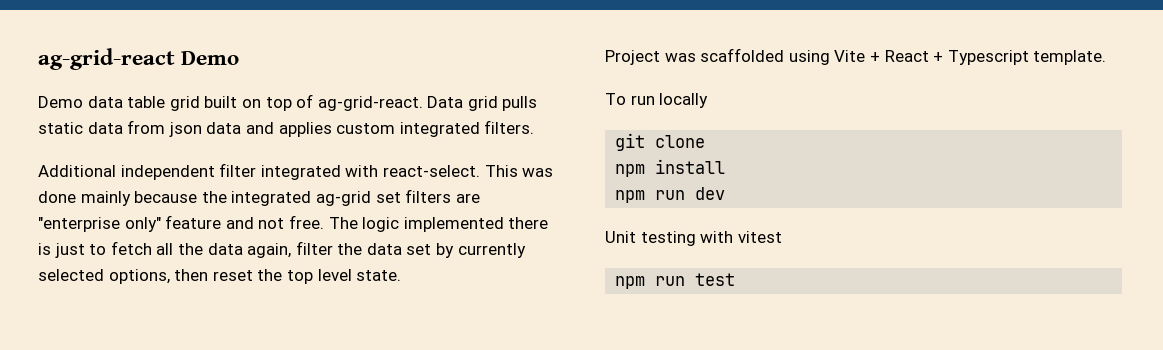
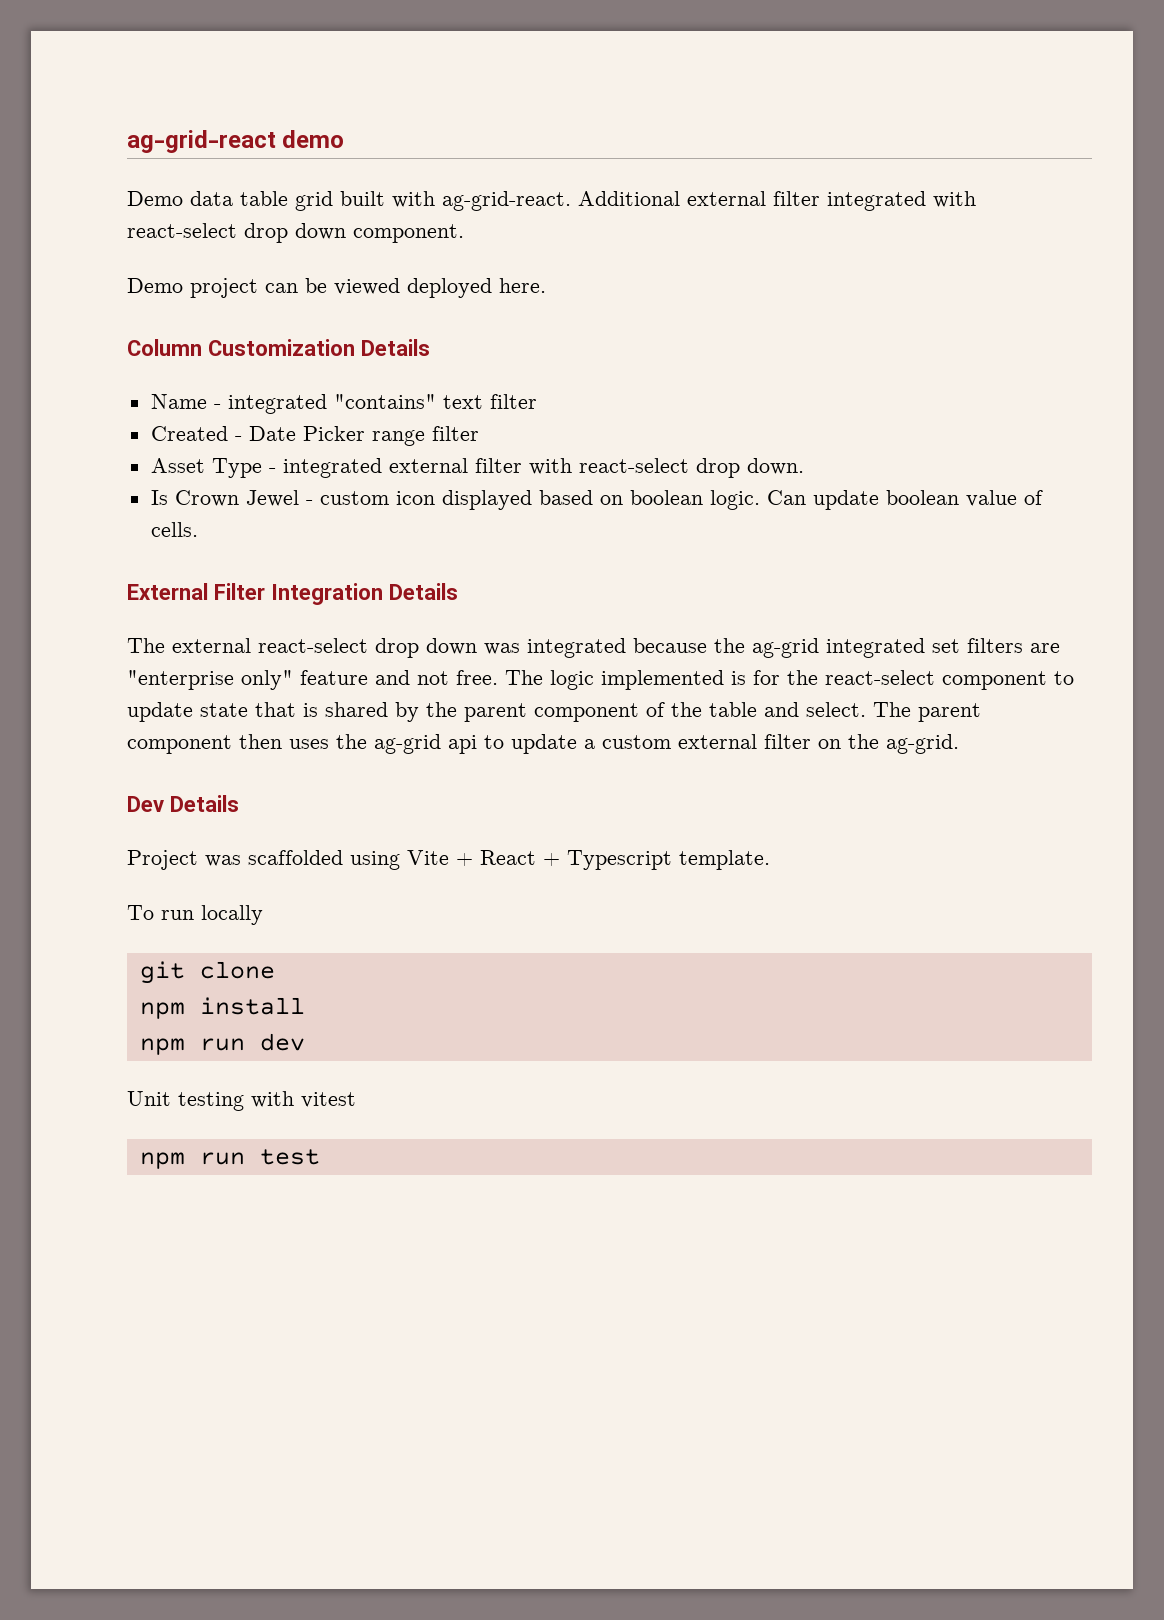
- ag-grid-react Demo
+ ag-grid-react demo
- Demo data table grid built on top of ag-grid-react. Data grid pulls static data from json data and applies custom integrated filters.
- Additional independent filter integrated with react-select. This was done mainly because the integrated ag-grid set filters are "enterprise only" feature and not free.
+ Demo data table grid built with ag-grid-react. Additional external filter integrated with react-select drop down component.
+ Demo project can be viewed deployed here.
+ Column Customization Details
+ Name - integrated "contains" text filter
+ Created - Date Picker range filter
+ Asset Type - integrated external filter with react-select drop down.
+ Is Crown Jewel - custom icon displayed based on boolean logic. Can update boolean value of cells.
+ External Filter Integration Details
+ The external react-select drop down was integrated because the ag-grid integrated set filters are "enterprise only" feature and not free.
- The logic implemented there is just to fetch all the data again, filter the data set by currently selected options, then reset the top level state.
+ The logic implemented is for the react-select component to update state that is shared by the parent component of the table and select. The parent component then uses the ag-grid api to update a custom external filter on the ag-grid.
+ Dev Details

